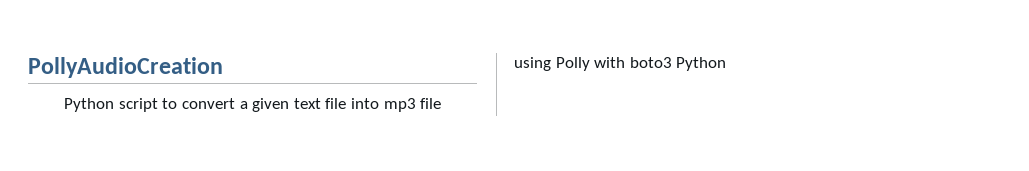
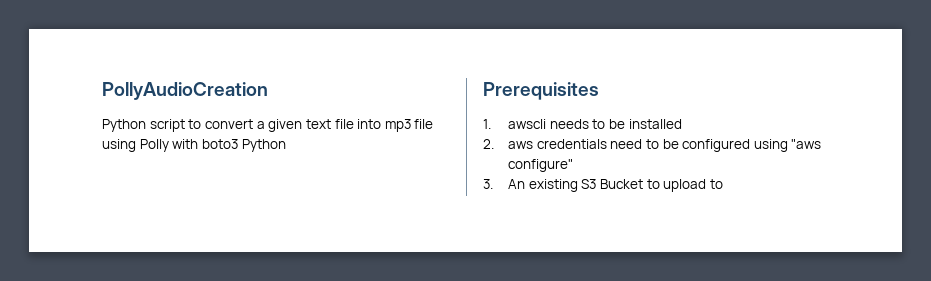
+ Prerequisites
+ 1. awscli needs to be installed
+ 2. aws credentials need to be configured using "aws configure"
+ 3. An existing S3 Bucket to upload to

